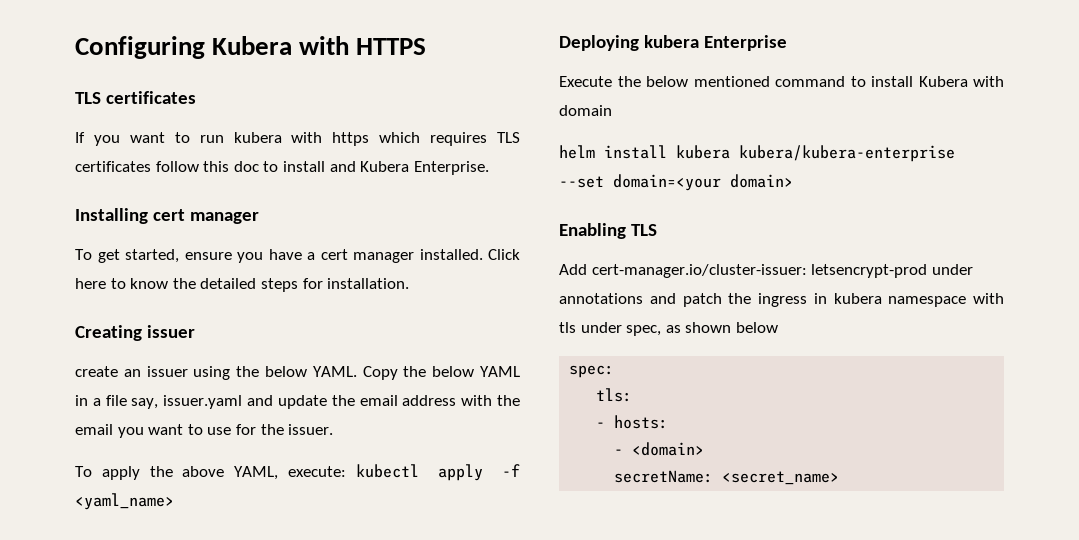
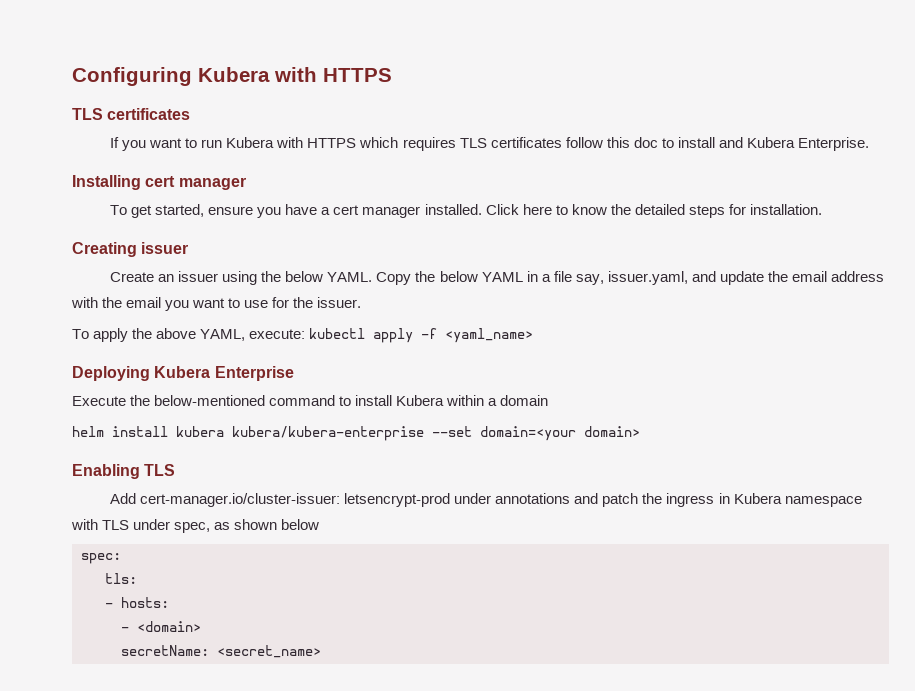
- If you want to run kubera with https which requires TLS certificates follow this doc to install and Kubera Enterprise.
+ If you want to run Kubera with HTTPS which requires TLS certificates follow this doc to install and Kubera Enterprise.
- create an issuer using the below YAML.
+ Create an issuer using the below YAML.
- Copy the below YAML in a file say, issuer.yaml and update the email address with the email you want to use for the issuer.
+ Copy the below YAML in a file say, issuer.yaml, and update the email address with the email you want to use for the issuer.
- Deploying kubera Enterprise
+ Deploying Kubera Enterprise
- Execute the below mentioned command to install Kubera with domain
+ Execute the below-mentioned command to install Kubera within a domain
- Add cert-manager.io/cluster-issuer: letsencrypt-prod under annotations and patch the ingress in kubera namespace with tls under spec, as shown below
+ Add cert-manager.io/cluster-issuer: letsencrypt-prod under annotations and patch the ingress in Kubera namespace with TLS under spec, as shown below

